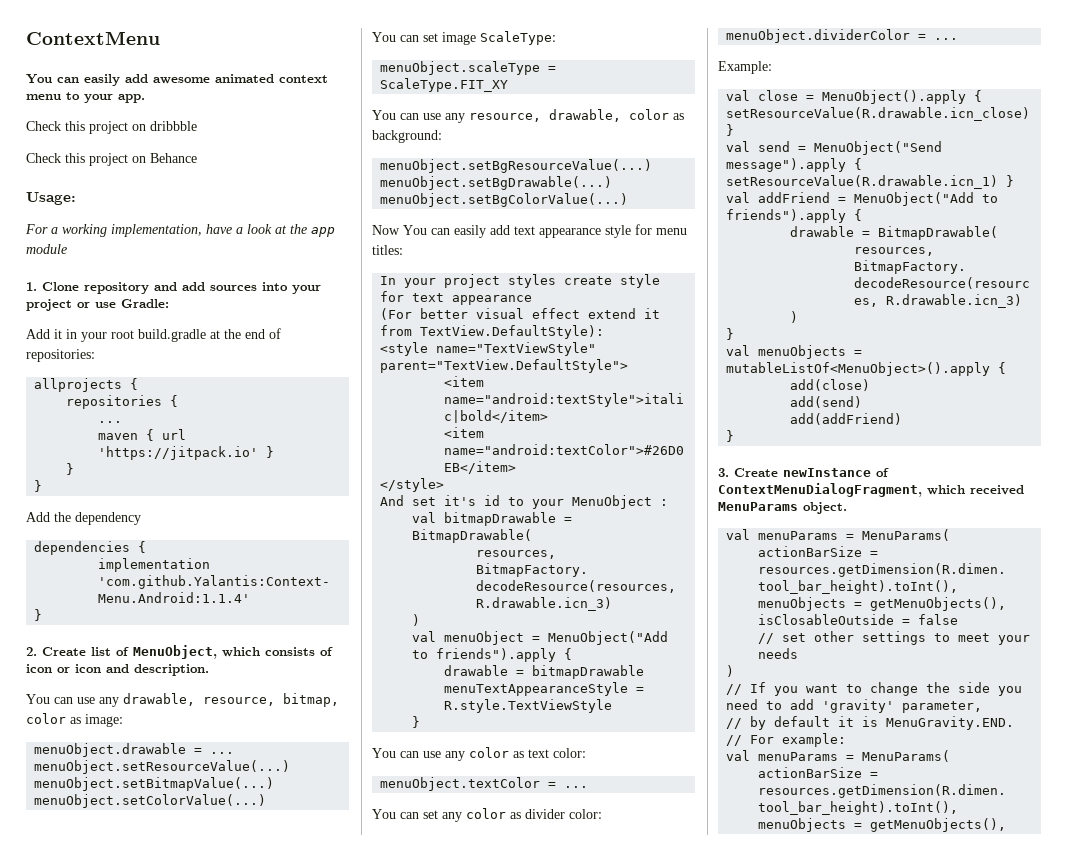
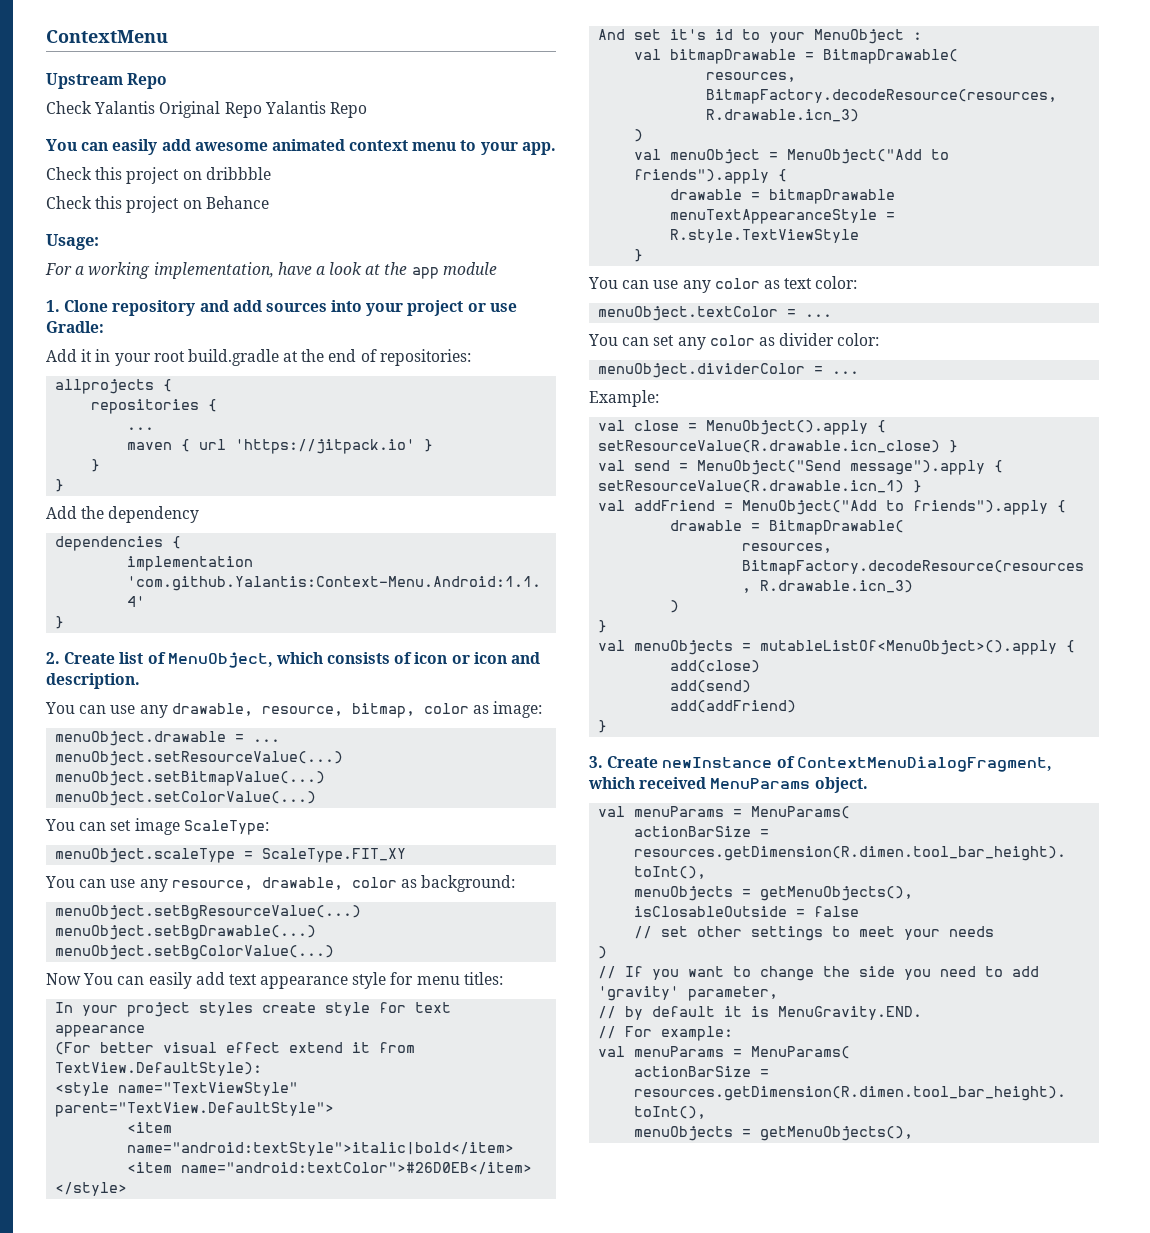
+ Upstream Repo
+ Check Yalantis Original Repo Yalantis Repo

